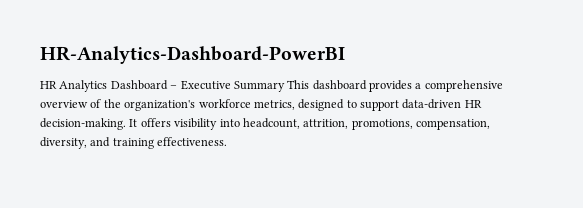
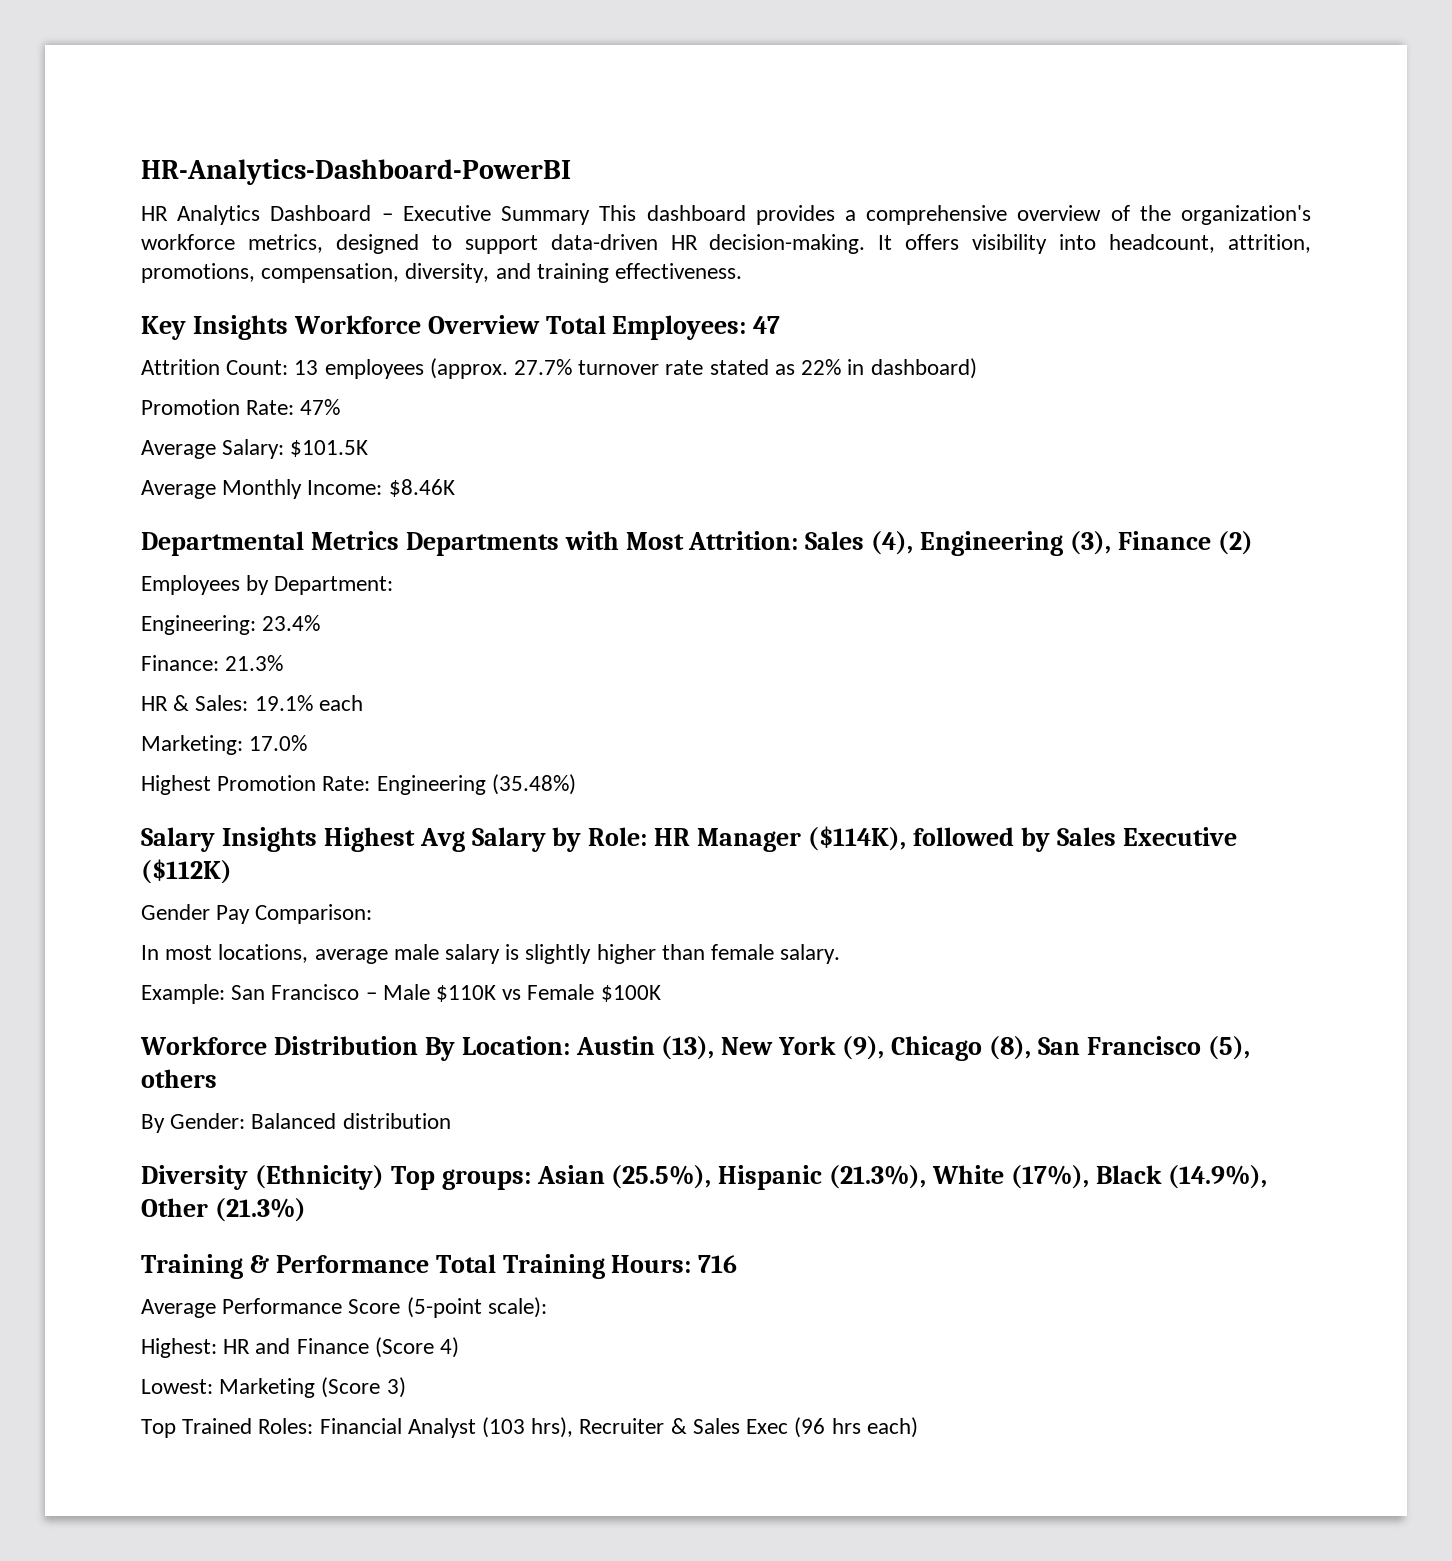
+ Key Insights Workforce Overview Total Employees: 47
+ Attrition Count: 13 employees (approx. 27.7% turnover rate stated as 22% in dashboard)
+ Promotion Rate: 47%
+ Average Salary: $101.5K
+ Average Monthly Income: $8.46K
+ Departmental Metrics Departments with Most Attrition: Sales (4), Engineering (3), Finance (2)
+ Employees by Department:
+ Engineering: 23.4%
+ Finance: 21.3%
+ HR & Sales: 19.1% each
+ Marketing: 17.0%
+ Highest Promotion Rate: Engineering (35.48%)
+ Salary Insights Highest Avg Salary by Role: HR Manager ($114K), followed by Sales Executive ($112K)
+ Gender Pay Comparison:
+ In most locations, average male salary is slightly higher than female salary.
+ Example: San Francisco – Male $110K vs Female $100K
+ Workforce Distribution By Location: Austin (13), New York (9), Chicago (8), San Francisco (5), others
+ By Gender: Balanced distribution
+ Diversity (Ethnicity) Top groups: Asian (25.5%), Hispanic (21.3%), White (17%), Black (14.9%), Other (21.3%)
+ Training & Performance Total Training Hours: 716
+ Average Performance Score (5-point scale):
+ Highest: HR and Finance (Score 4)
+ Lowest: Marketing (Score 3)
+ Top Trained Roles: Financial Analyst (103 hrs), Recruiter & Sales Exec (96 hrs each)

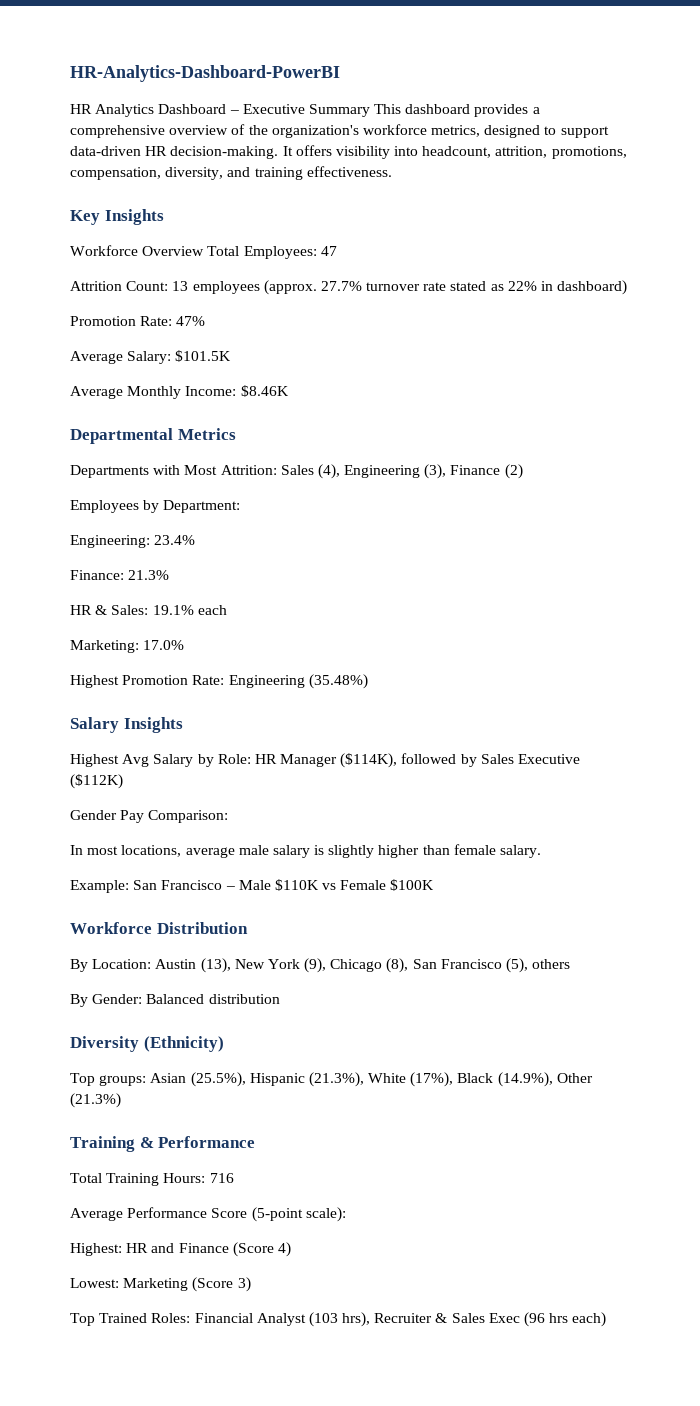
- Key Insights Workforce Overview Total Employees: 47
+ Key Insights
+ Workforce Overview Total Employees: 47
- Departmental Metrics Departments with Most Attrition: Sales (4), Engineering (3), Finance (2)
+ Departmental Metrics
+ Departments with Most Attrition: Sales (4), Engineering (3), Finance (2)
- Salary Insights Highest Avg Salary by Role: HR Manager ($114K), followed by Sales Executive ($112K)
+ Salary Insights
+ Highest Avg Salary by Role: HR Manager ($114K), followed by Sales Executive ($112K)
- Workforce Distribution By Location: Austin (13), New York (9), Chicago (8), San Francisco (5), others
+ Workforce Distribution
+ By Location: Austin (13), New York (9), Chicago (8), San Francisco (5), others
- Diversity (Ethnicity) Top groups: Asian (25.5%), Hispanic (21.3%), White (17%), Black (14.9%), Other (21.3%)
+ Diversity (Ethnicity)
+ Top groups: Asian (25.5%), Hispanic (21.3%), White (17%), Black (14.9%), Other (21.3%)
- Training & Performance Total Training Hours: 716
+ Training & Performance
+ Total Training Hours: 716

